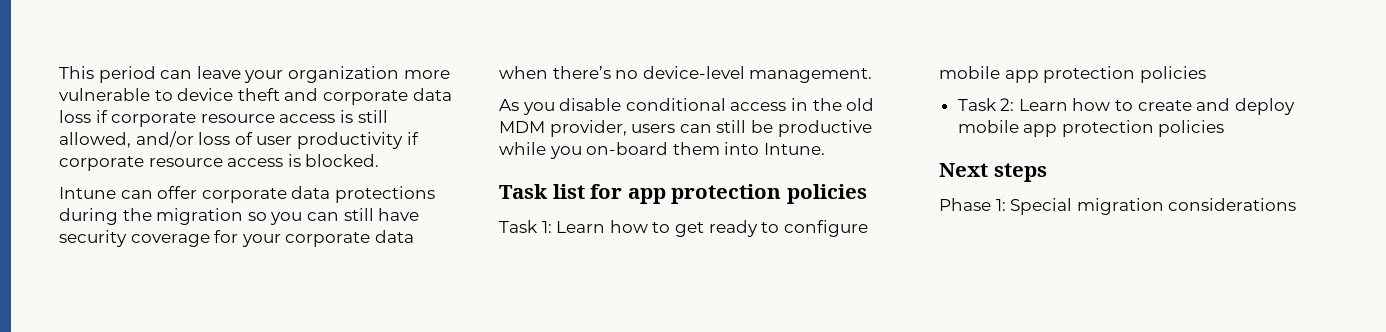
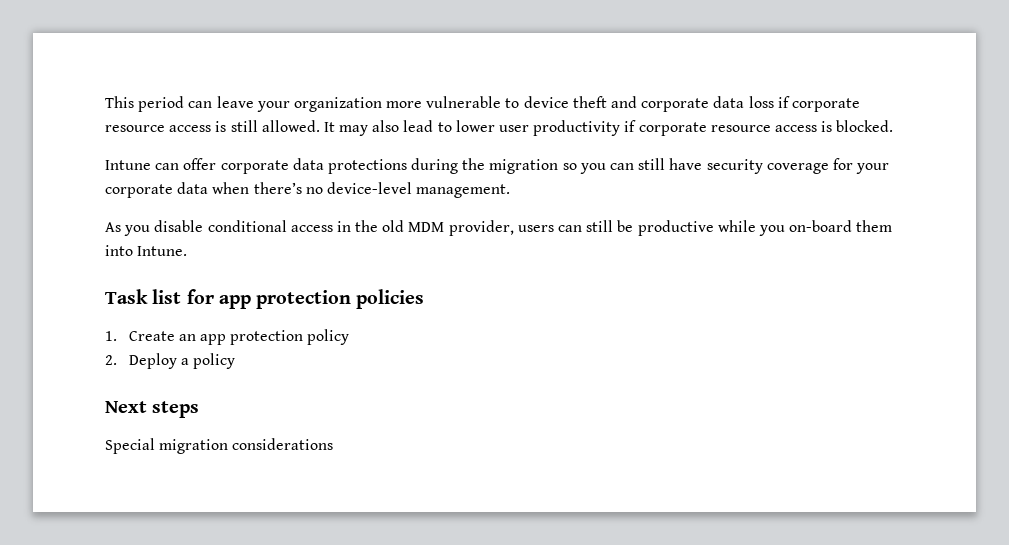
- This period can leave your organization more vulnerable to device theft and corporate data loss if corporate resource access is still allowed, and/or loss of user productivity if corporate resource access is blocked.
+ This period can leave your organization more vulnerable to device theft and corporate data loss if corporate resource access is still allowed. It may also lead to lower user productivity if corporate resource access is blocked.
- Task 1: Learn how to get ready to configure mobile app protection policies
- Task 2: Learn how to create and deploy mobile app protection policies
+ 1. Create an app protection policy
+ 2. Deploy a policy
- Phase 1: Special migration considerations
+ Special migration considerations

